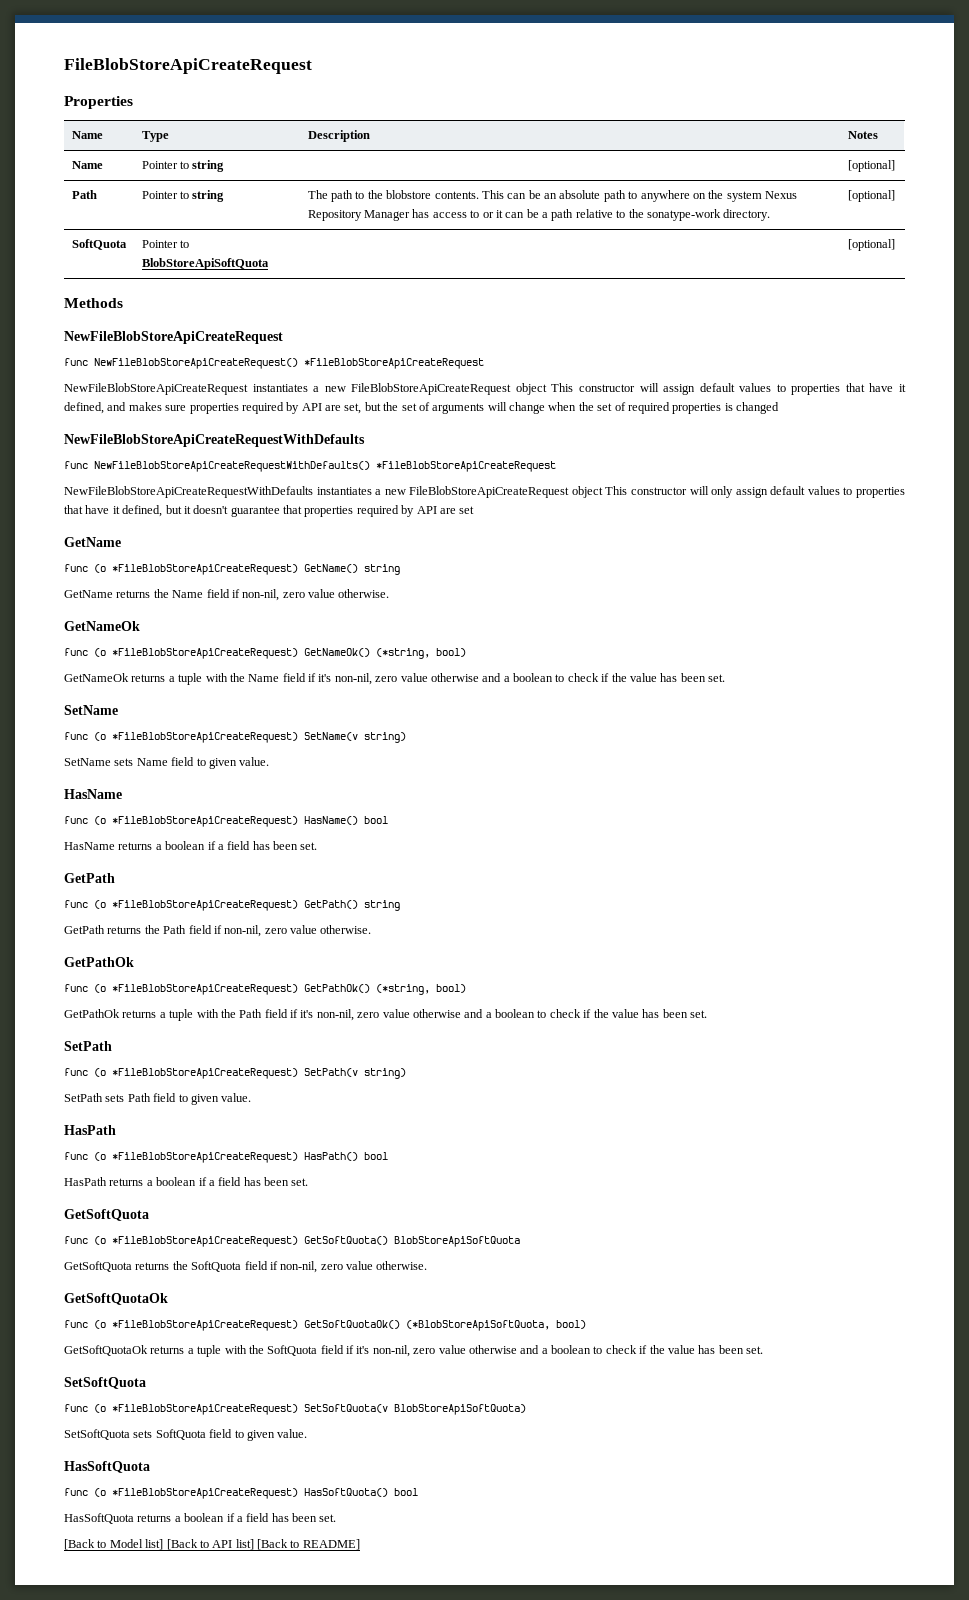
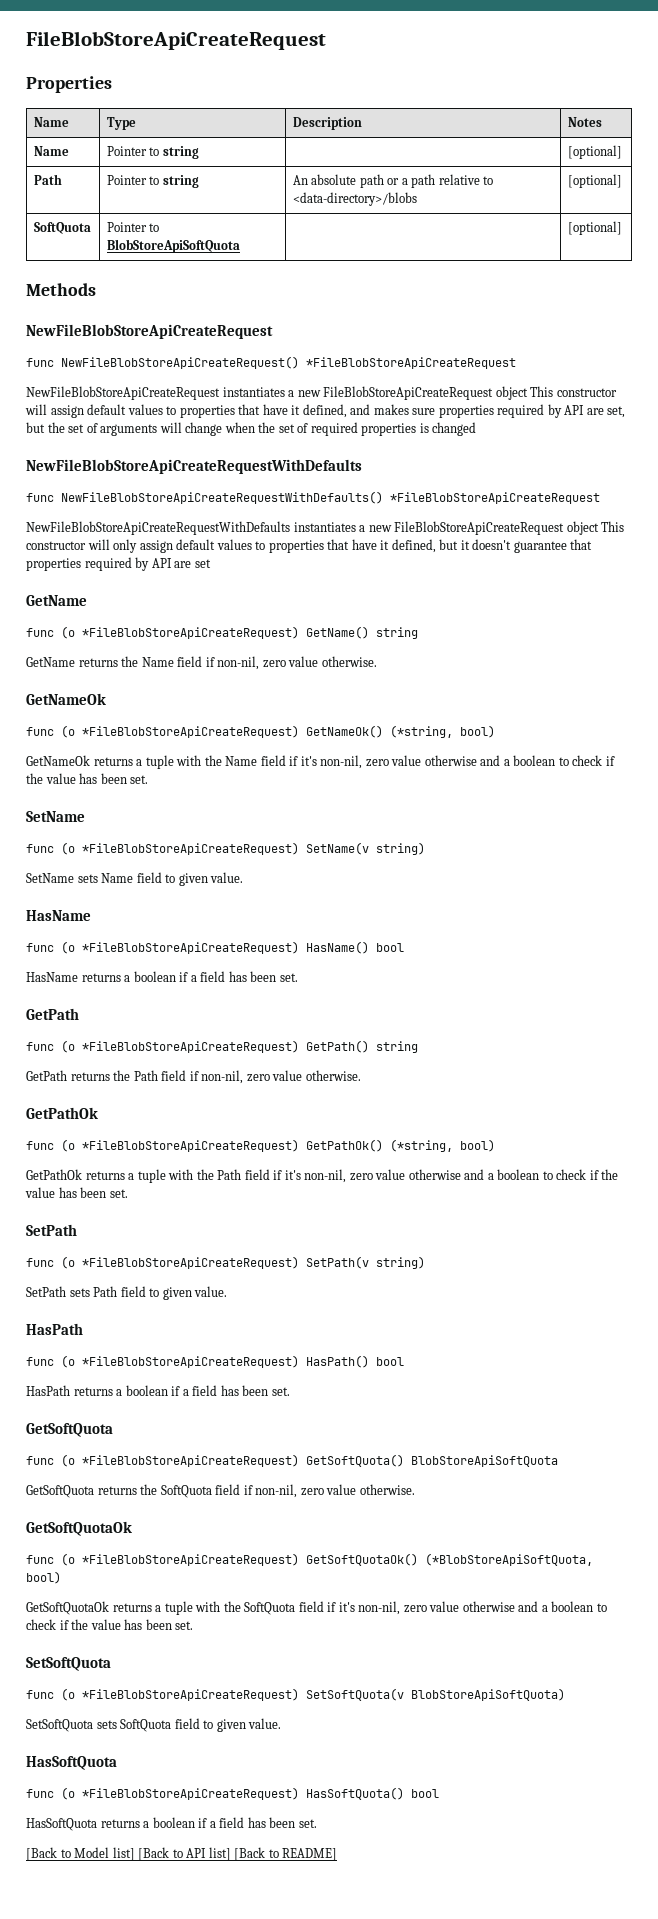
- Path | Pointer to string | The path to the blobstore contents. This can be an absolute path to anywhere on the system Nexus Repository Manager has access to or it can be a path relative to the sonatype-work directory. | [optional]
+ Path | Pointer to string | An absolute path or a path relative to <data-directory>/blobs | [optional]

